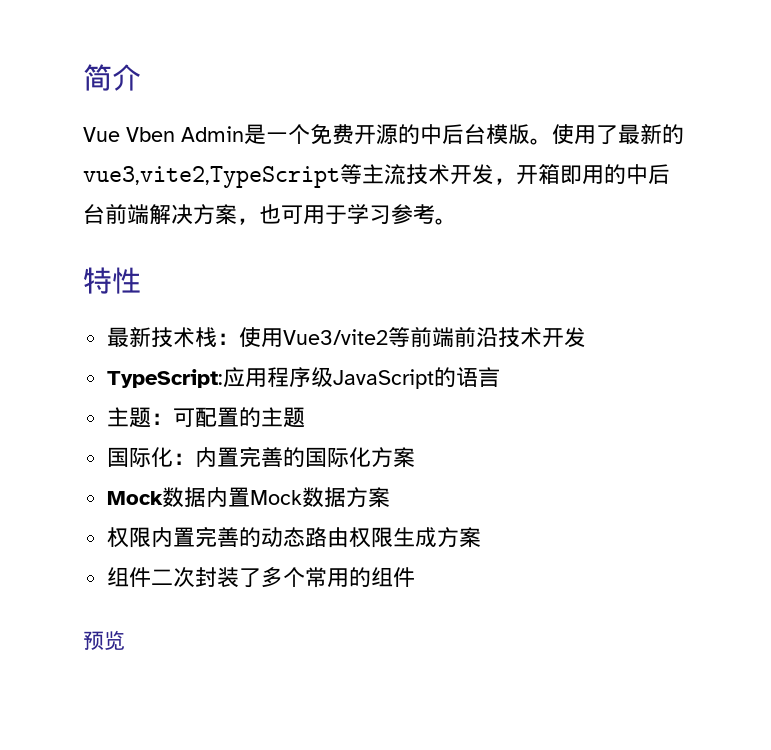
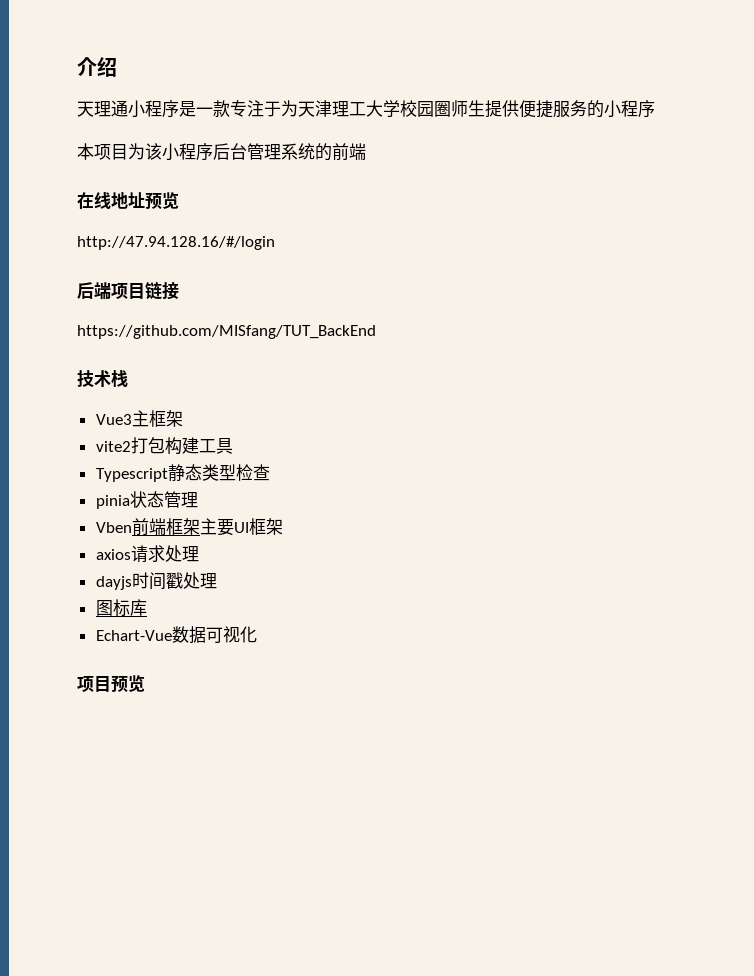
- 简介
- Vue Vben Admin是一个免费开源的中后台模版。使用了最新的vue3,vite2,TypeScript等主流技术开发，开箱即用的中后台前端解决方案，也可用于学习参考。
- 特性
- 最新技术栈：使用Vue3/vite2等前端前沿技术开发
- TypeScript:应用程序级JavaScript的语言
- 主题：可配置的主题
- 国际化：内置完善的国际化方案
- Mock数据内置Mock数据方案
- 权限内置完善的动态路由权限生成方案
- 组件二次封装了多个常用的组件
- 预览
+ 介绍
+ 天理通小程序是一款专注于为天津理工大学校园圈师生提供便捷服务的小程序
+ 本项目为该小程序后台管理系统的前端
+ 在线地址预览
+ http://47.94.128.16/#/login
+ 后端项目链接
+ https://github.com/MISfang/TUT_BackEnd
+ 技术栈
+ Vue3主框架
+ vite2打包构建工具
+ Typescript静态类型检查
+ pinia状态管理
+ Vben前端框架主要UI框架
+ axios请求处理
+ dayjs时间戳处理
+ 图标库
+ Echart-Vue数据可视化
+ 项目预览

